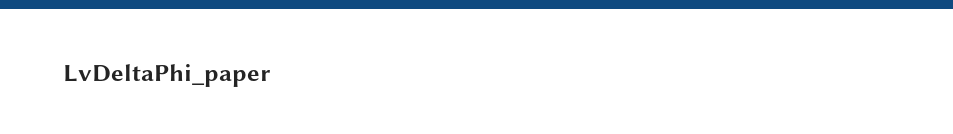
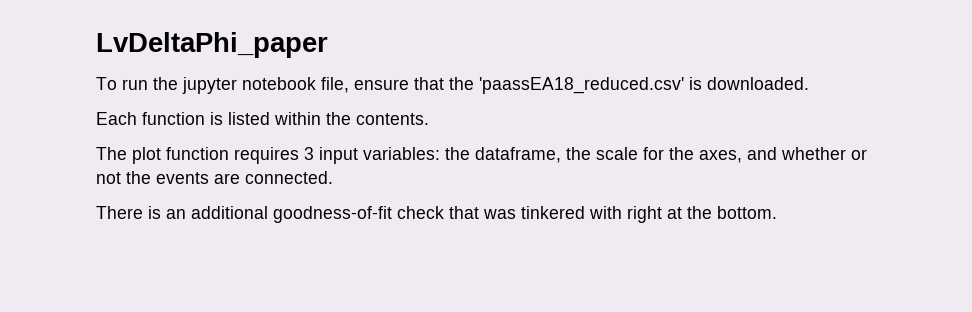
+ To run the jupyter notebook file, ensure that the 'paassEA18_reduced.csv' is downloaded.
+ Each function is listed within the contents.
+ The plot function requires 3 input variables: the dataframe, the scale for the axes, and whether or not the events are connected.
+ There is an additional goodness-of-fit check that was tinkered with right at the bottom.

